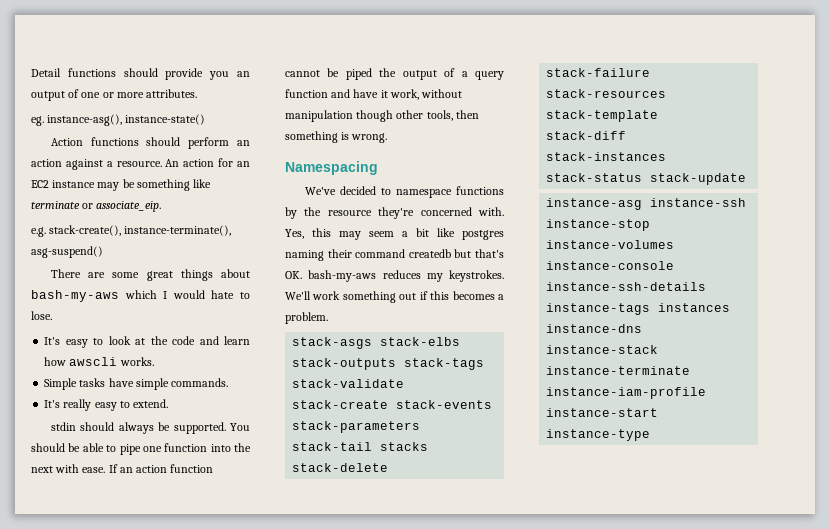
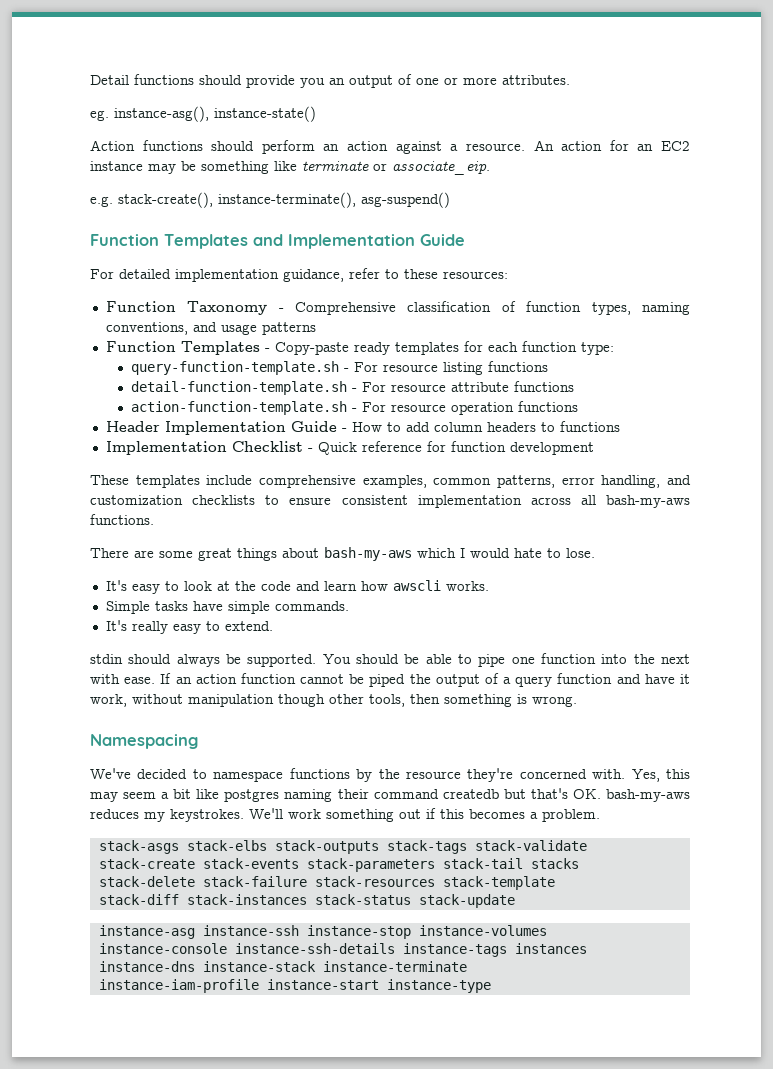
+ Function Templates and Implementation Guide
+ For detailed implementation guidance, refer to these resources:
+ Function Taxonomy - Comprehensive classification of function types, naming conventions, and usage patterns
+ Function Templates - Copy-paste ready templates for each function type:
+ query-function-template.sh - For resource listing functions
+ detail-function-template.sh - For resource attribute functions
+ action-function-template.sh - For resource operation functions
+ Header Implementation Guide - How to add column headers to functions
+ Implementation Checklist - Quick reference for function development
+ These templates include comprehensive examples, common patterns, error handling, and customization checklists to ensure consistent implementation across all bash-my-aws functions.

